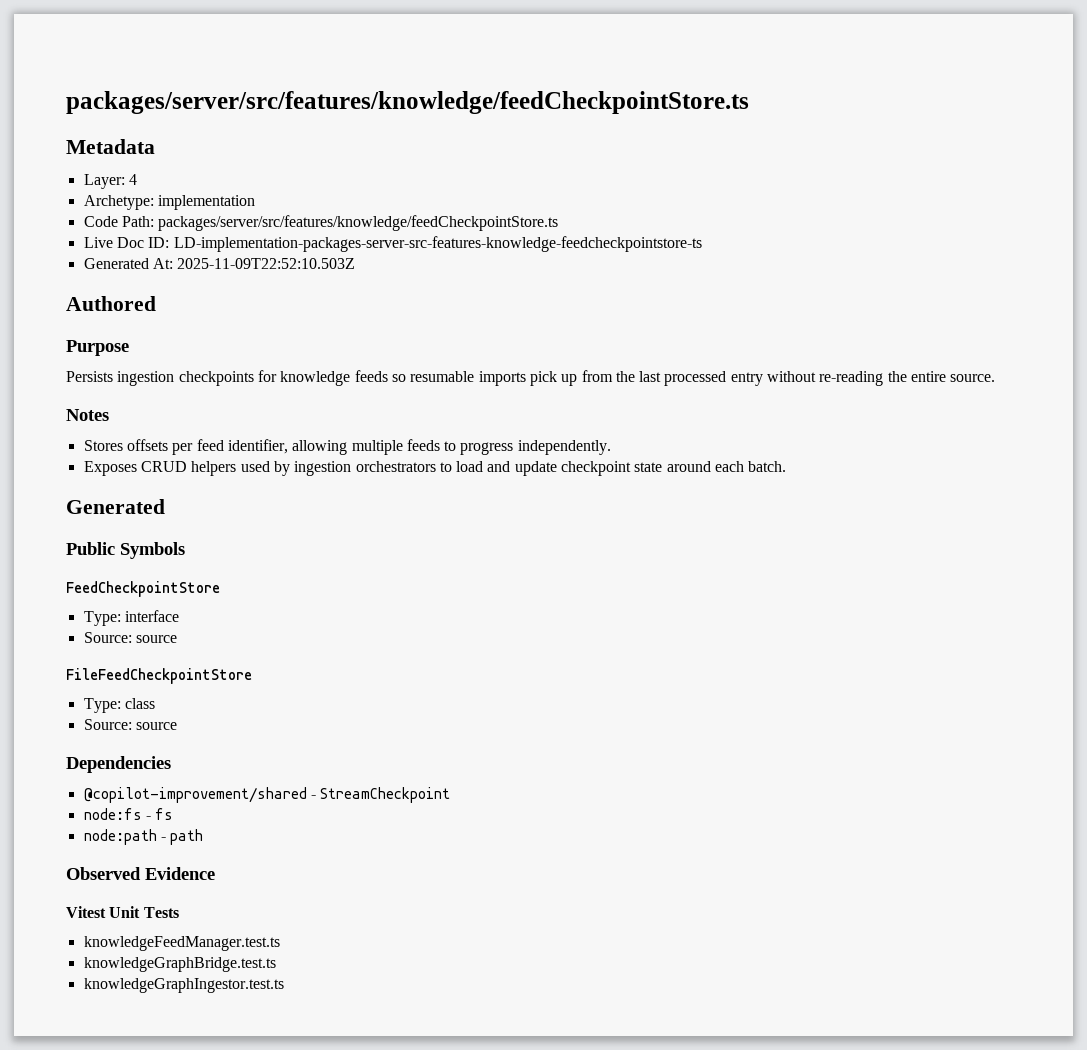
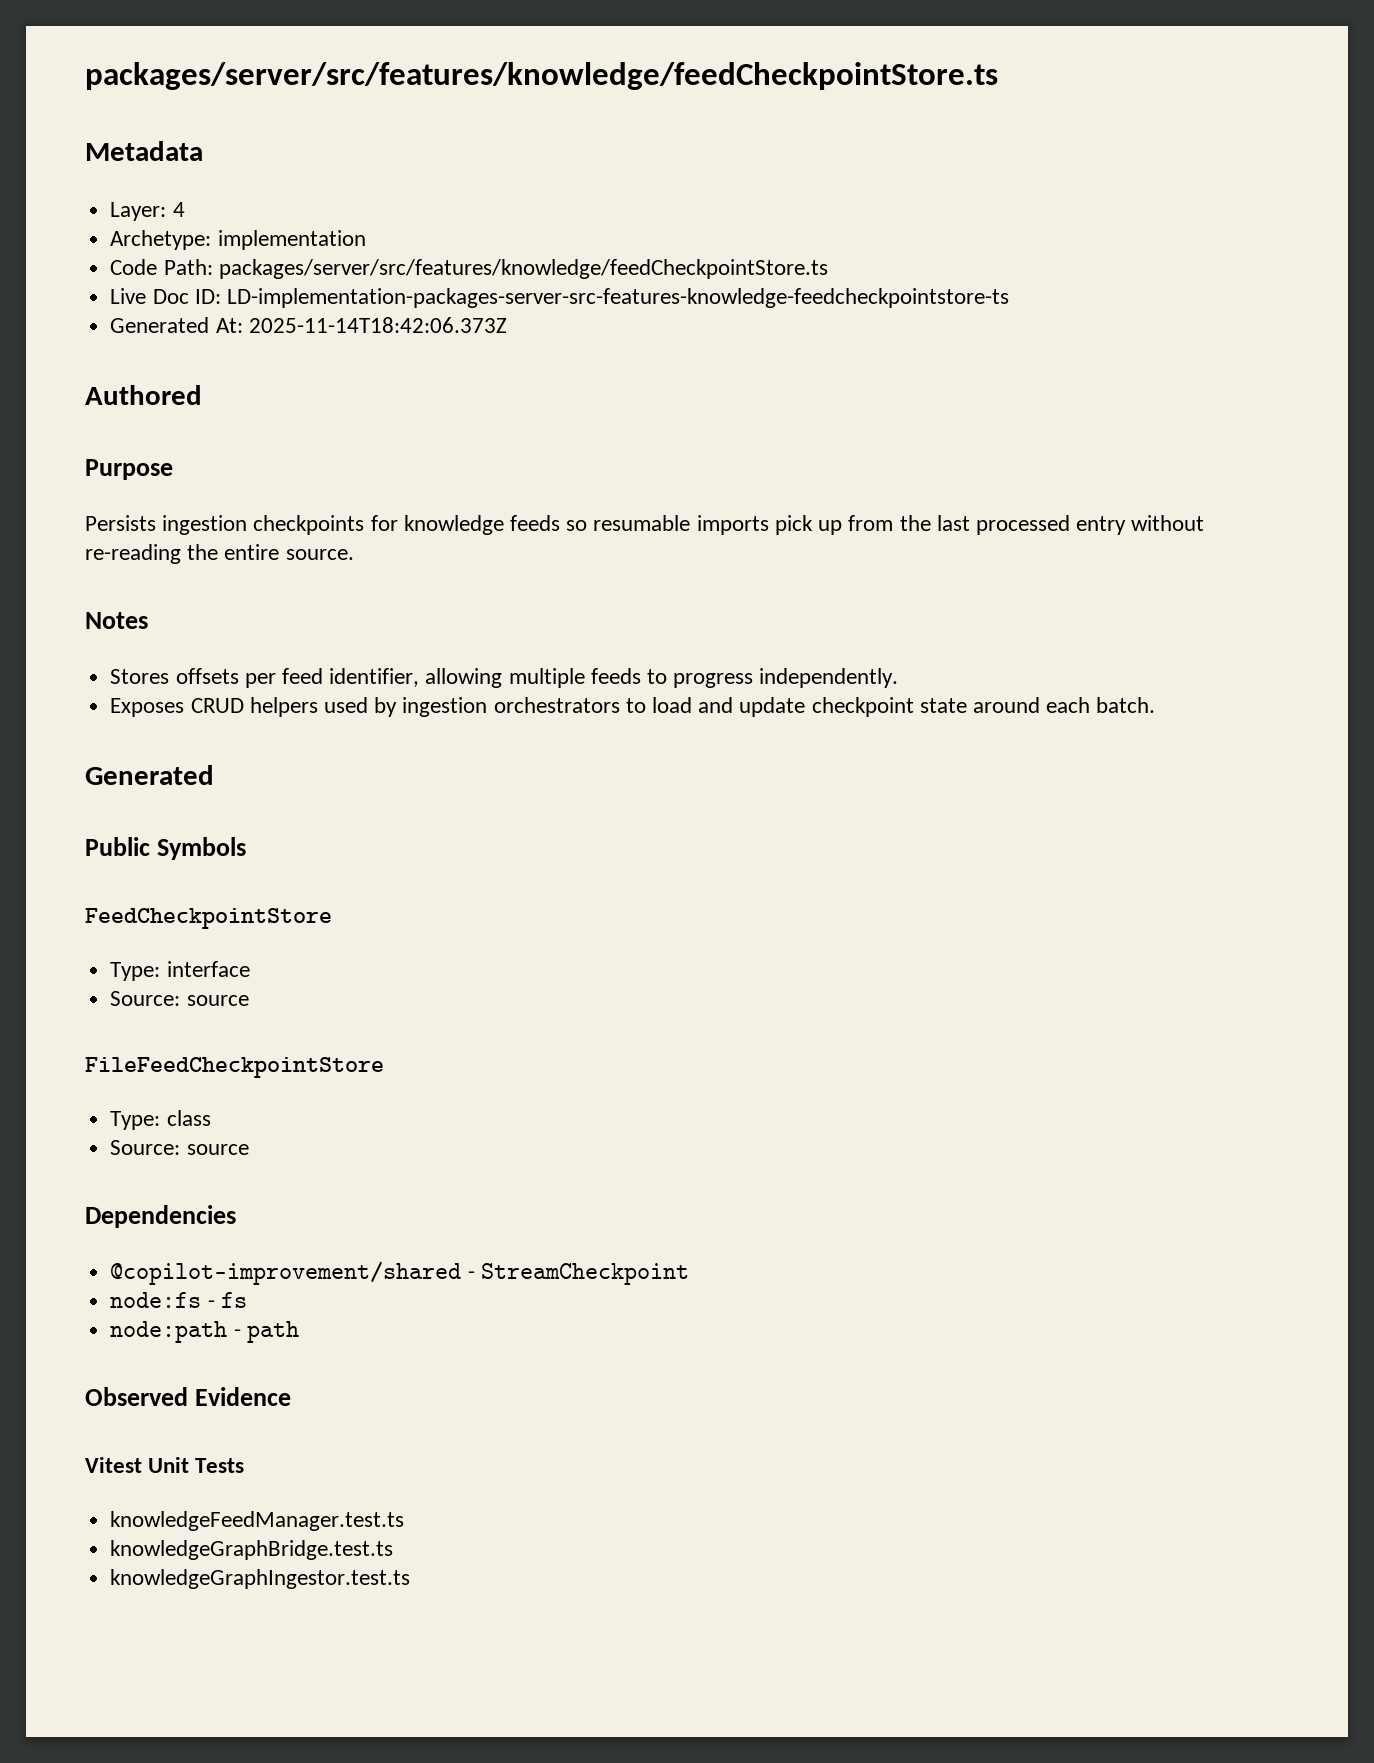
- Generated At: 2025-11-09T22:52:10.503Z
+ Generated At: 2025-11-14T18:42:06.373Z

